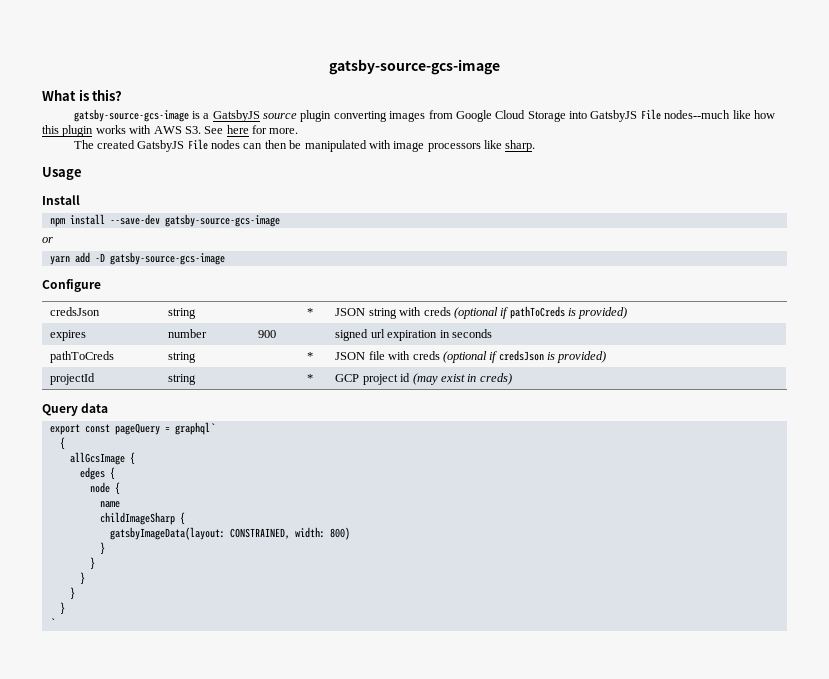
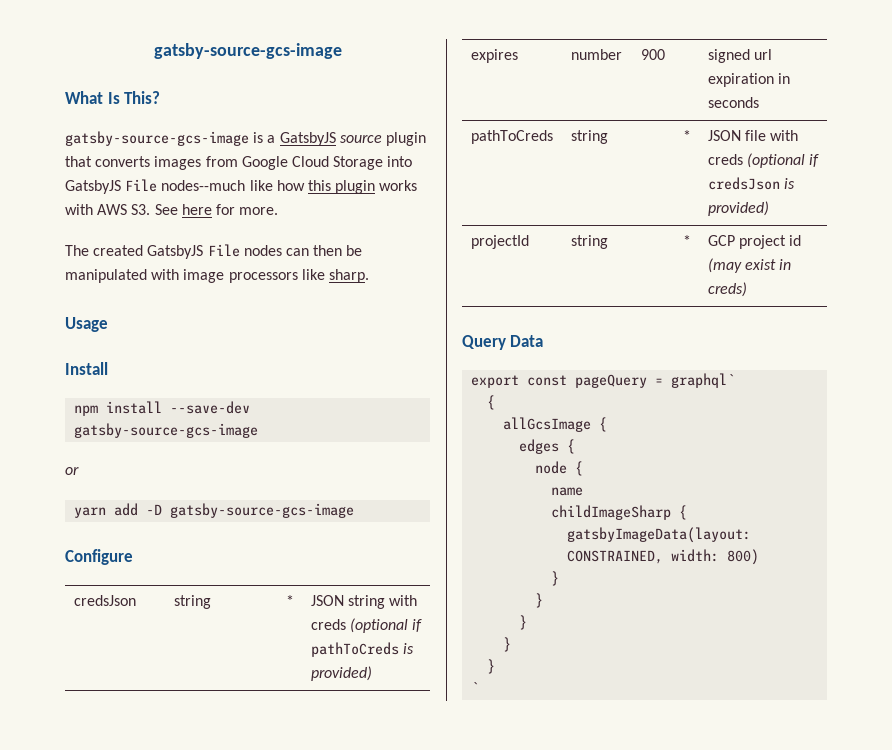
- What is this?
+ What Is This?
- gatsby-source-gcs-image is a GatsbyJS source plugin converting images from Google Cloud Storage into GatsbyJS File nodes--much like how this plugin works with AWS S3. See here for more.
+ gatsby-source-gcs-image is a GatsbyJS source plugin that converts images from Google Cloud Storage into GatsbyJS File nodes--much like how this plugin works with AWS S3. See here for more.
- Query data
+ Query Data

